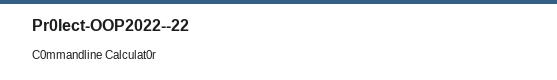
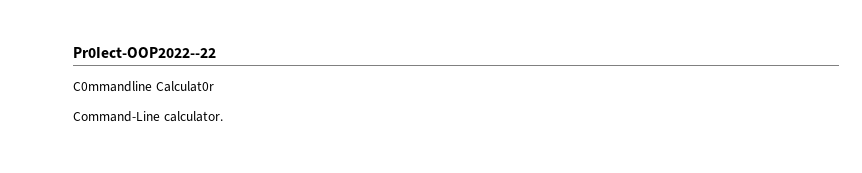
+ Command-Line calculator.

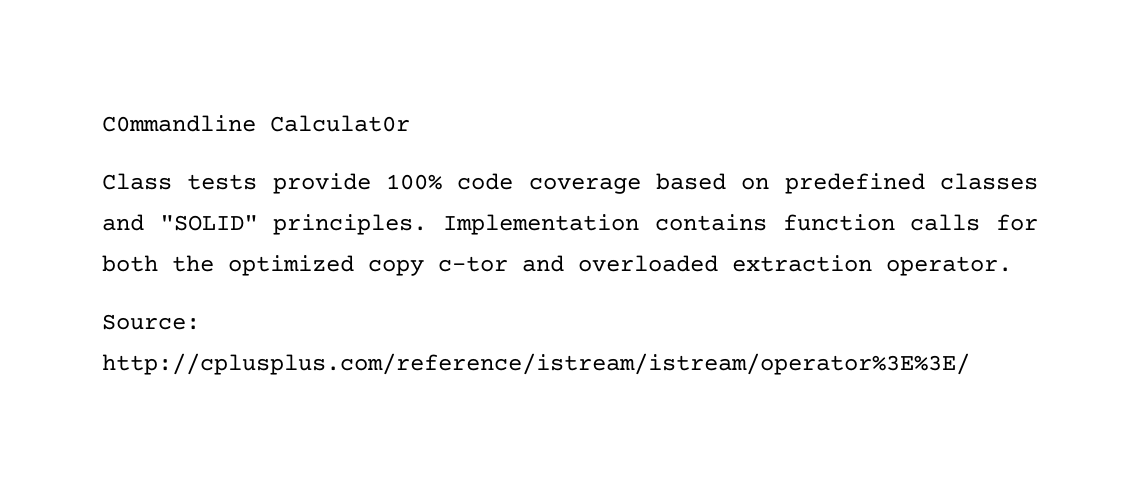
- Pr0Iect-OOP2022--22
- Command-Line calculator.
+ Class tests provide 100% code coverage based on predefined classes and "SOLID" principles. Implementation contains function calls for both the optimized copy c-tor and overloaded extraction operator.
+ Source: http://cplusplus.com/reference/istream/istream/operator%3E%3E/

